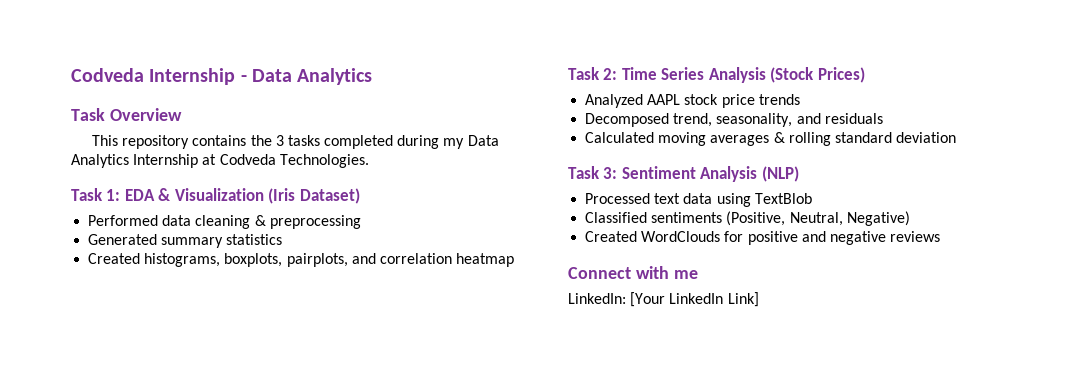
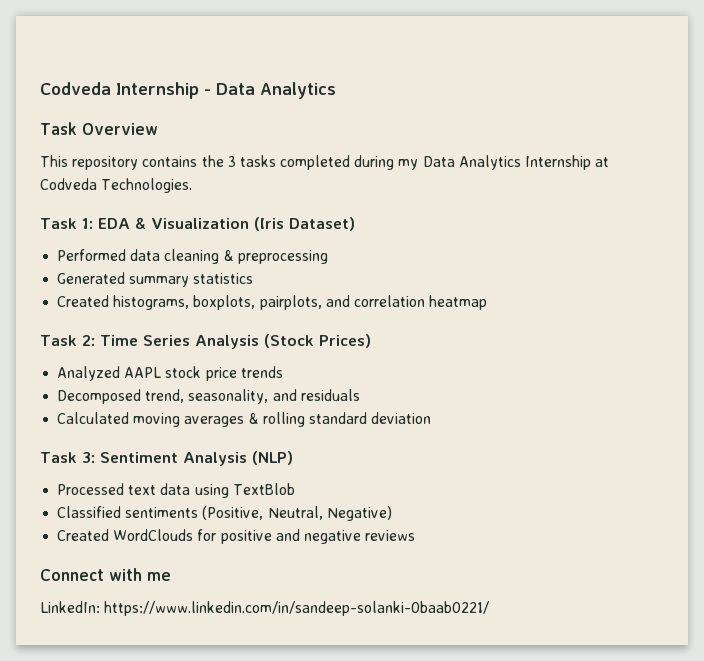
- LinkedIn: [Your LinkedIn Link]
+ LinkedIn: https://www.linkedin.com/in/sandeep-solanki-0baab0221/

